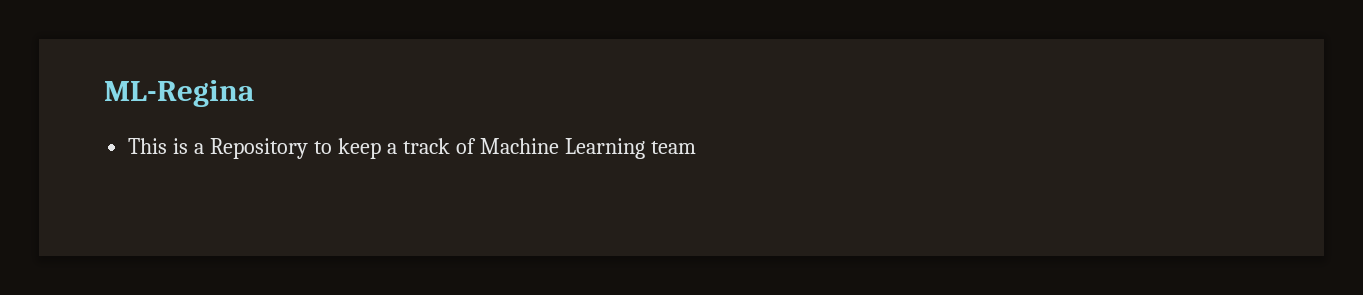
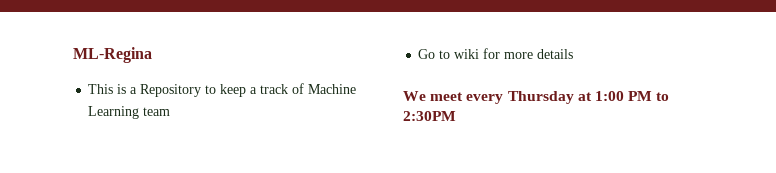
+ Go to wiki for more details
+ We meet every Thursday at 1:00 PM to 2:30PM

